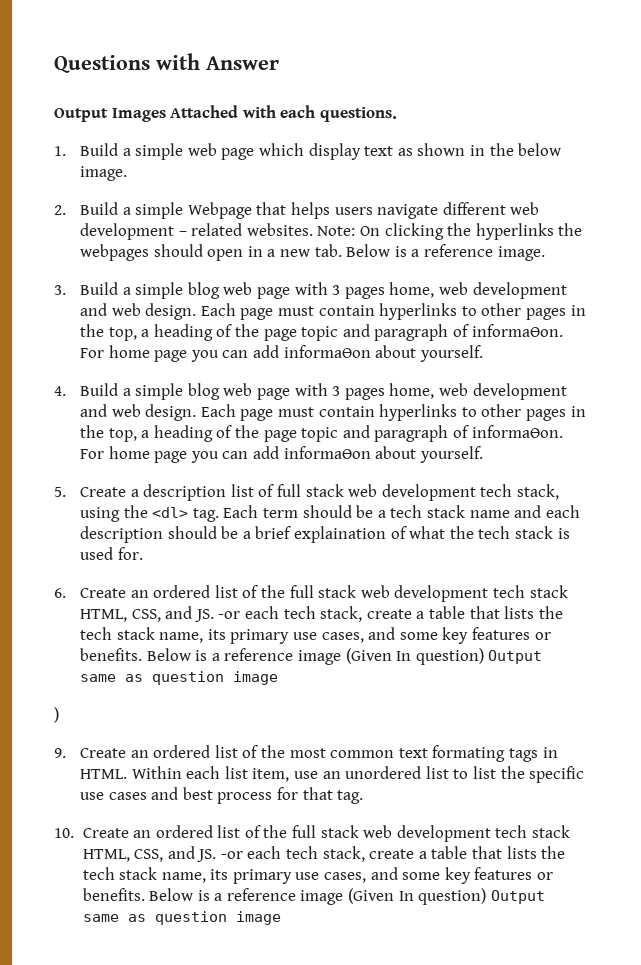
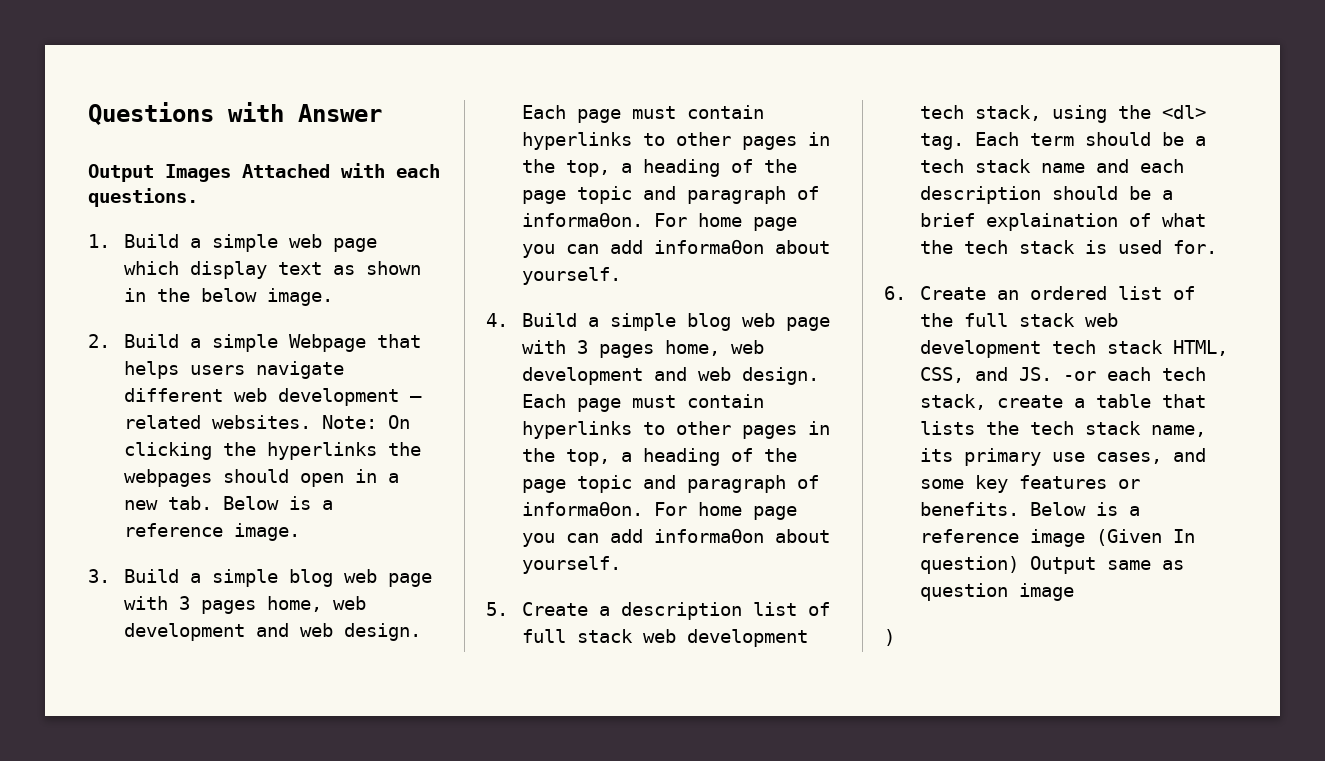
- 9. Create an ordered list of the most common text formating tags in HTML. Within each list item, use an unordered list to list the specific use cases and best process for that tag.
- 10. Create an ordered list of the full stack web development tech stack HTML, CSS, and JS. -or each tech stack, create a table that lists the tech stack name, its primary use cases, and some key features or benefits. Below is a reference image (Given In question) Output same as question image

